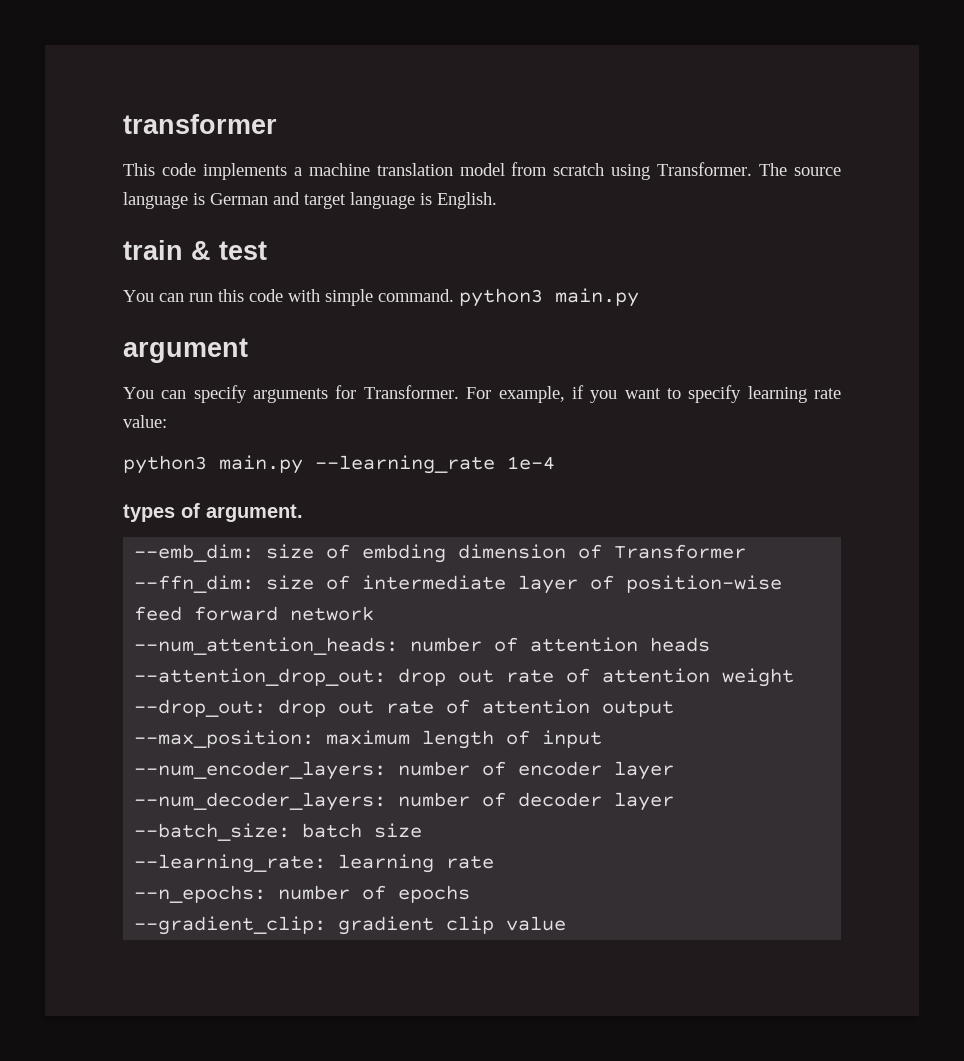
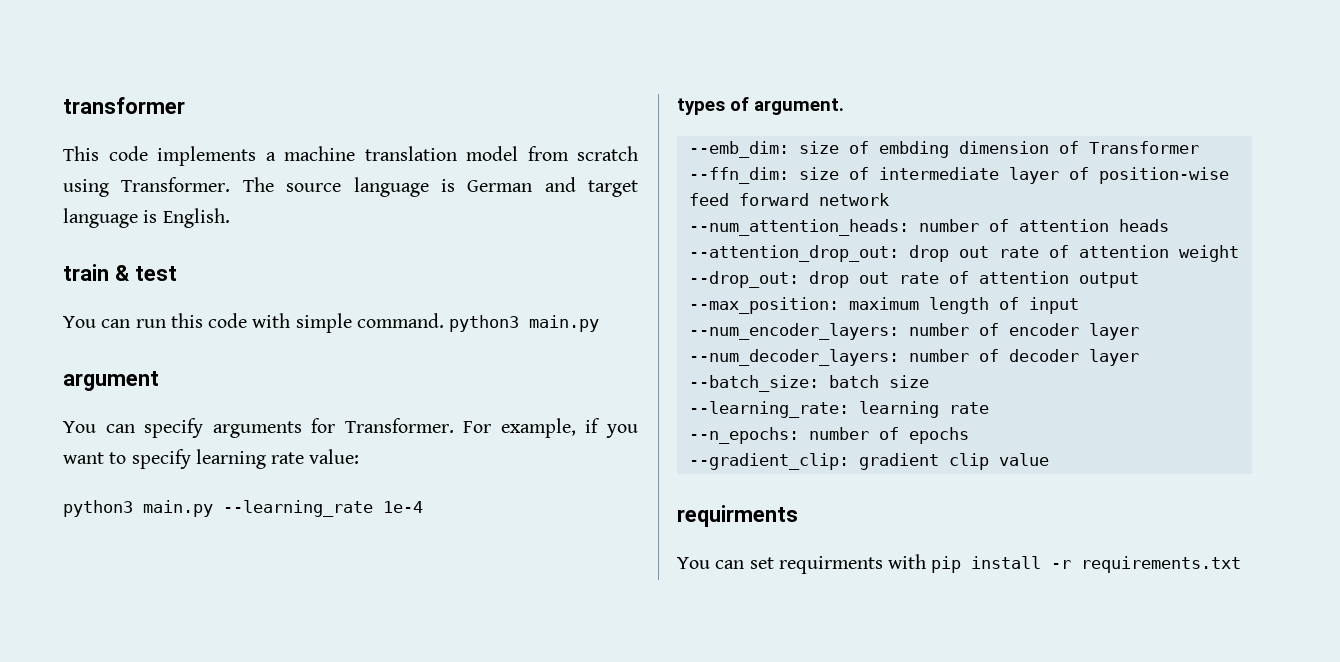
  --gradient_clip: gradient clip value
+ requirments
+ You can set requirments with pip install -r requirements.txt

